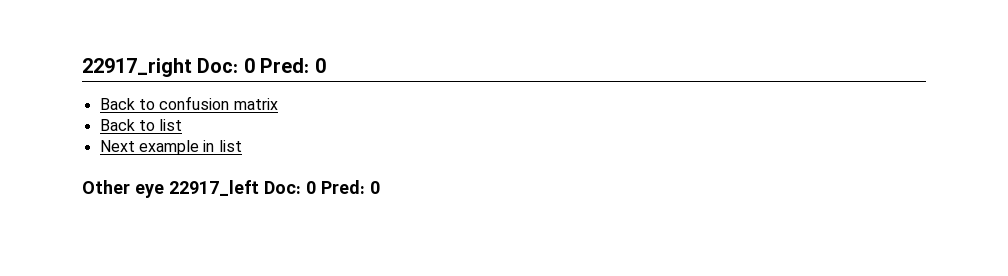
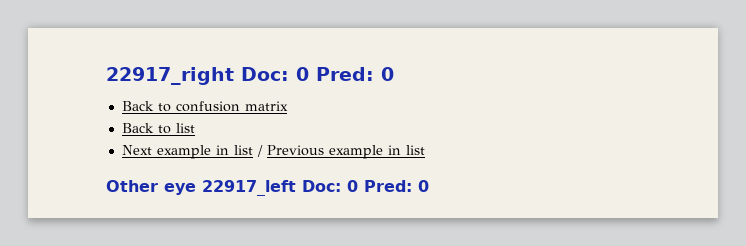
- Next example in list
+ Next example in list / Previous example in list

